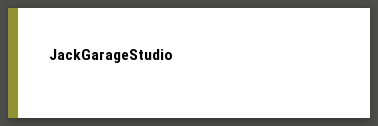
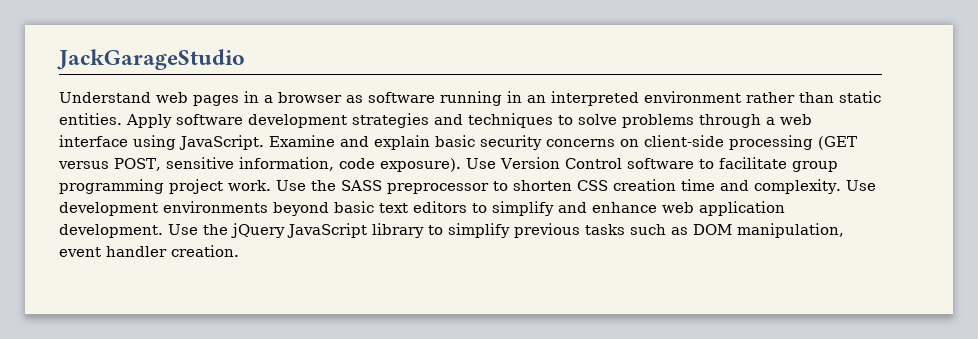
+ Understand web pages in a browser as software running in an interpreted environment rather than static entities. Apply software development strategies and techniques to solve problems through a web interface using JavaScript. Examine and explain basic security concerns on client-side processing (GET versus POST, sensitive information, code exposure). Use Version Control software to facilitate group programming project work. Use the SASS preprocessor to shorten CSS creation time and complexity. Use development environments beyond basic text editors to simplify and enhance web application development. Use the jQuery JavaScript library to simplify previous tasks such as DOM manipulation, event handler creation.

